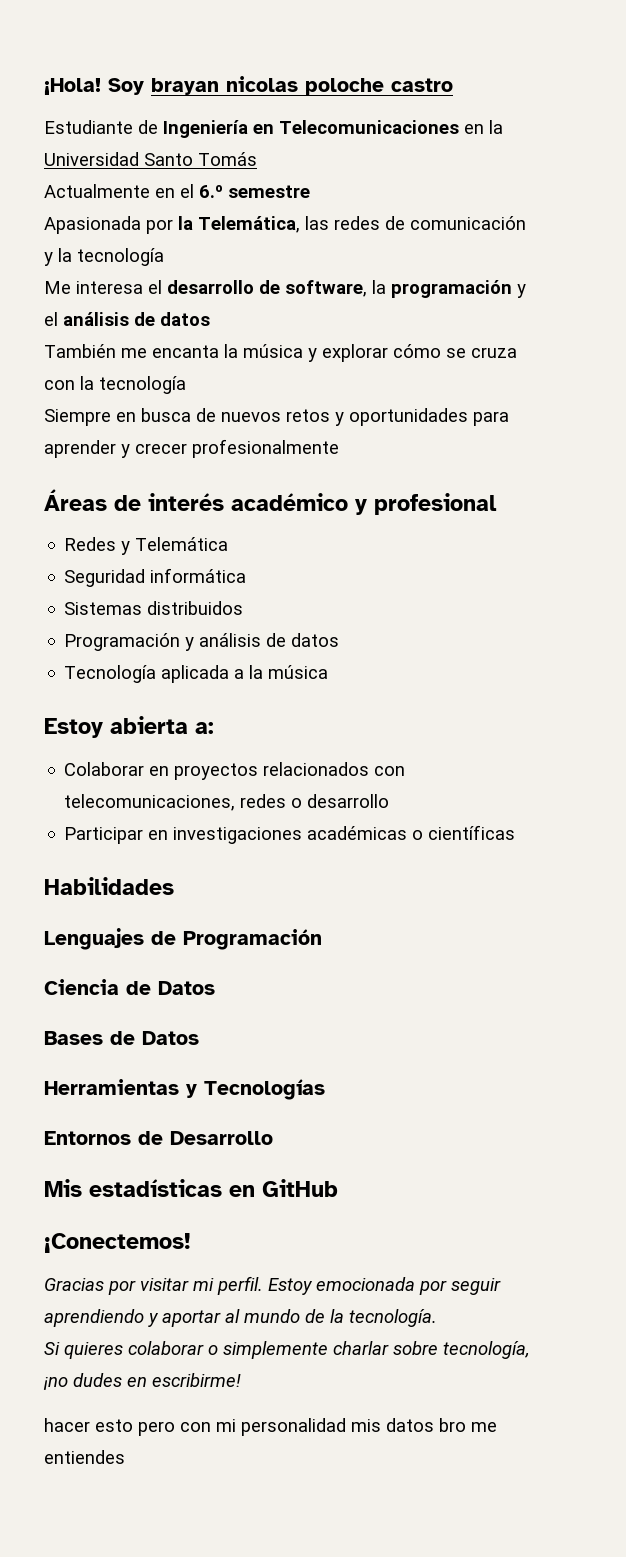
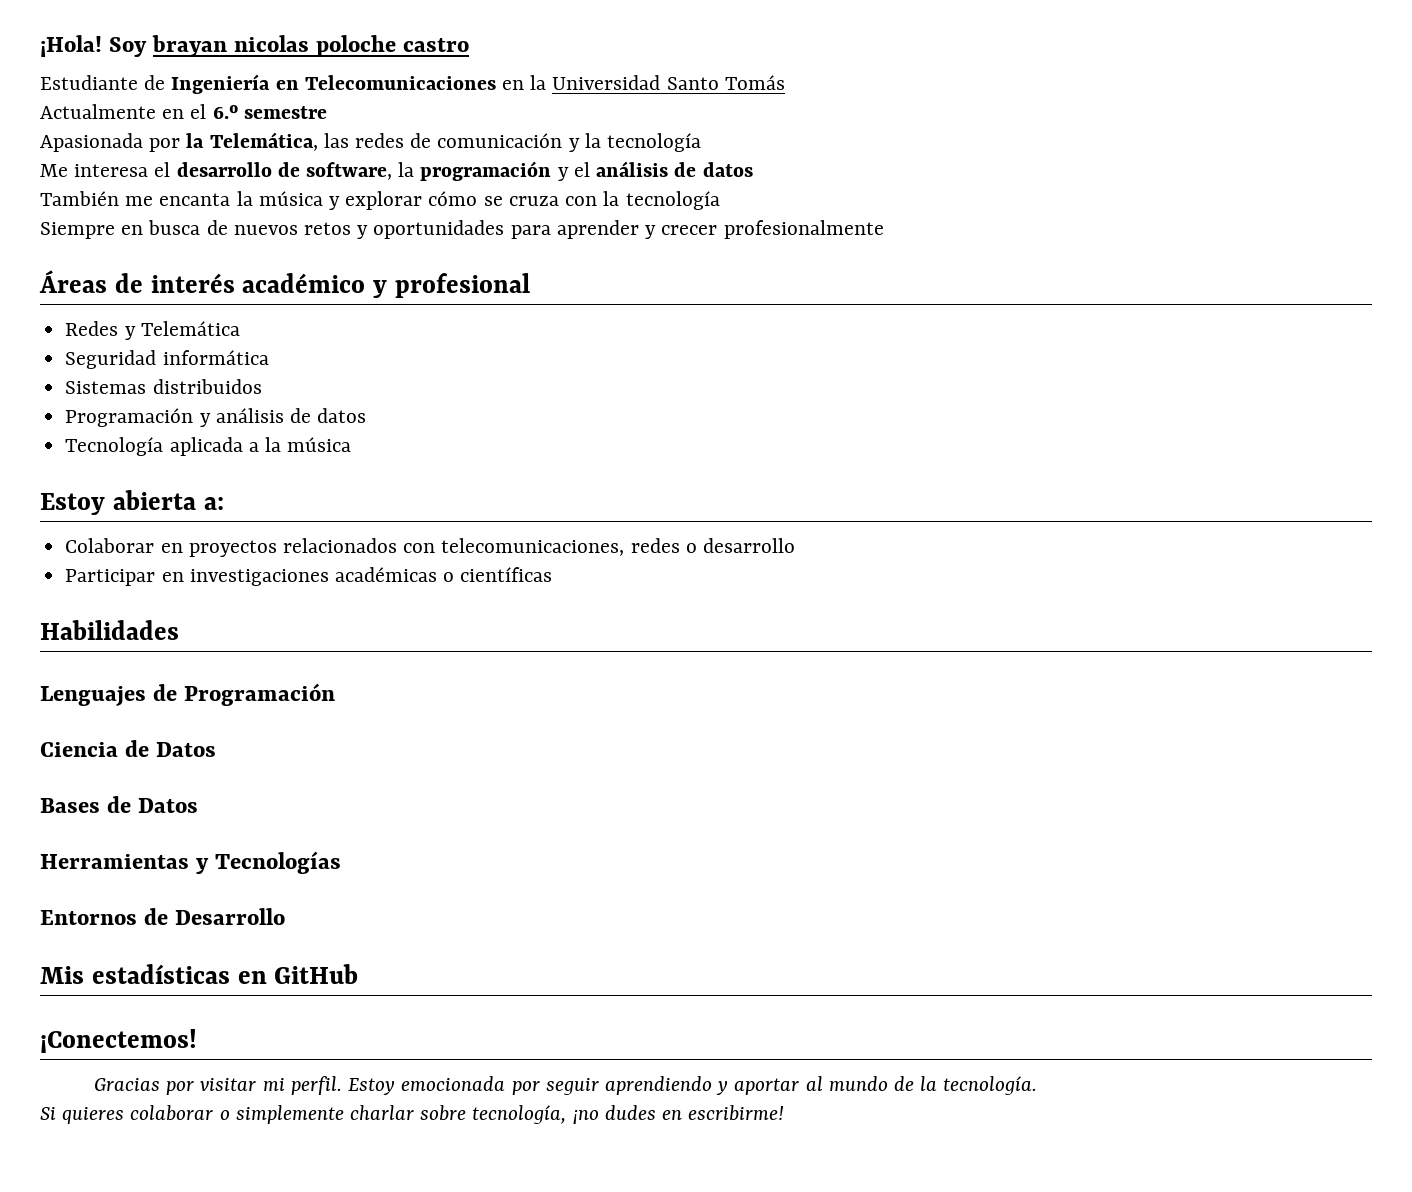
- hacer esto pero con mi personalidad mis datos bro me entiendes

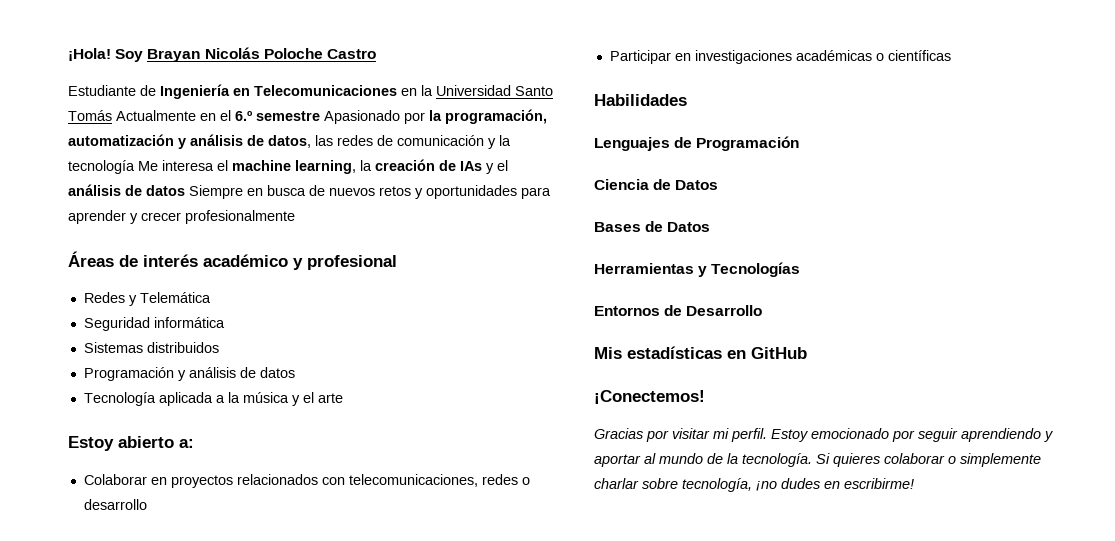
- Soy brayan nicolas poloche castro
+ Soy Brayan Nicolás Poloche Castro
- Estudiante de Ingeniería en Telecomunicaciones en la Universidad Santo Tomás
- Actualmente en el 6.º semestre
- Apasionada por la Telemática, las redes de comunicación y la tecnología
- Me interesa el desarrollo de software, la programación y el análisis de datos
- También me encanta la música y explorar cómo se cruza con la tecnología
- Siempre en busca de nuevos retos y oportunidades para aprender y crecer profesionalmente
+ Estudiante de Ingeniería en Telecomunicaciones en la Universidad Santo Tomás Actualmente en el 6.º semestre Apasionado por la programación, automatización y análisis de datos, las redes de comunicación y la tecnología Me interesa el machine learning, la creación de IAs y el análisis de datos Siempre en busca de nuevos retos y oportunidades para aprender y crecer profesionalmente
- Tecnología aplicada a la música
- Estoy abierta a:
+ Tecnología aplicada a la música y el arte
+ Estoy abierto a:
- Estoy emocionada por seguir aprendiendo y aportar al mundo de la tecnología.
- Si quieres colaborar o simplemente charlar sobre tecnología, ¡no dudes en escribirme!
+ Estoy emocionado por seguir aprendiendo y aportar al mundo de la tecnología. Si quieres colaborar o simplemente charlar sobre tecnología, ¡no dudes en escribirme!

